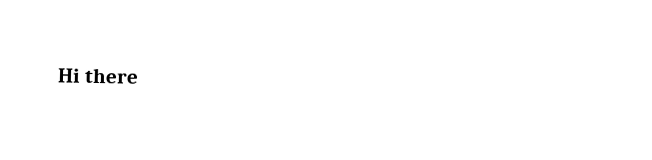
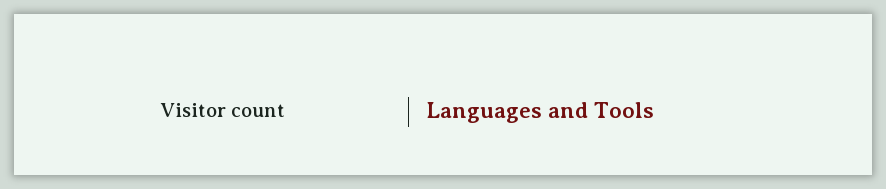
- Hi there
+ Visitor count
+ Languages and Tools

